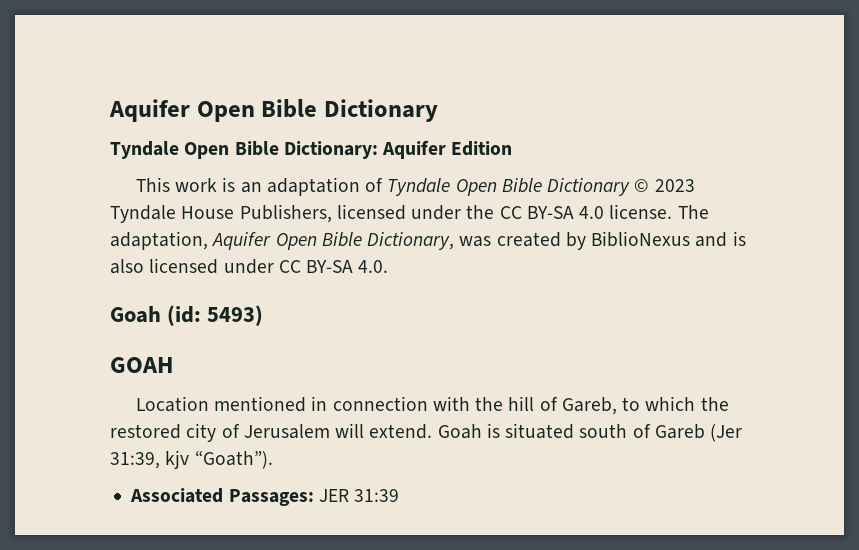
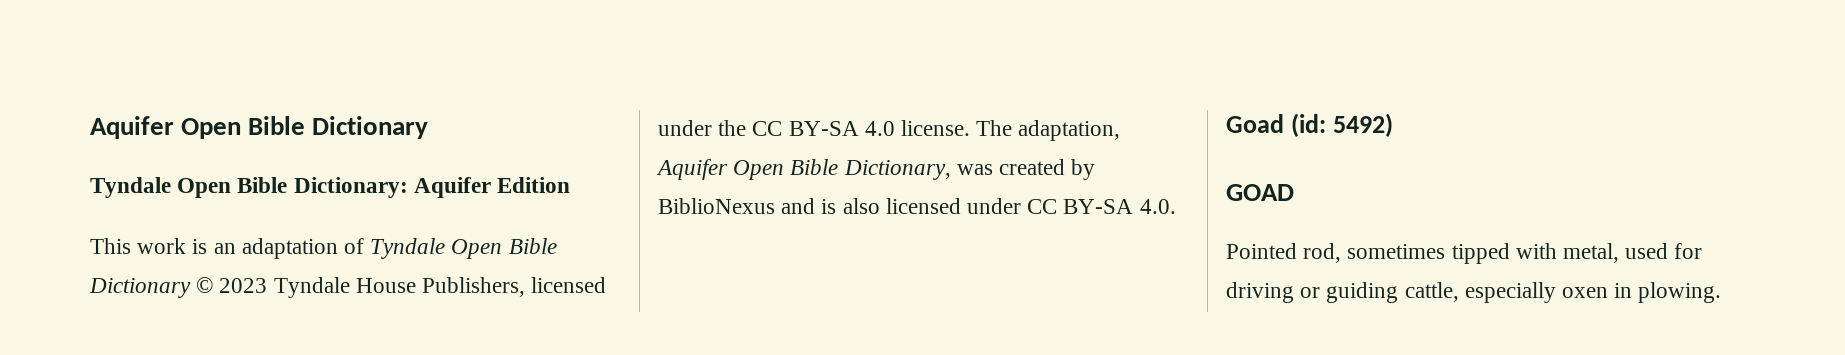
- Goah (id: 5493)
- GOAH
- Location mentioned in connection with the hill of Gareb, to which the restored city of Jerusalem will extend. Goah is situated south of Gareb (Jer 31:39, kjv “Goath”).
- Associated Passages: JER 31:39
+ Goad (id: 5492)
+ GOAD
+ Pointed rod, sometimes tipped with metal, used for driving or guiding cattle, especially oxen in plowing.

